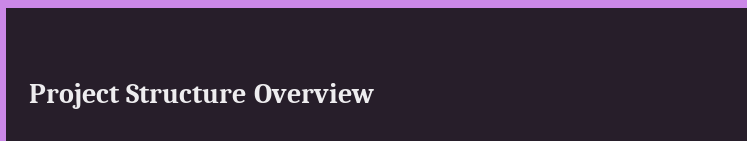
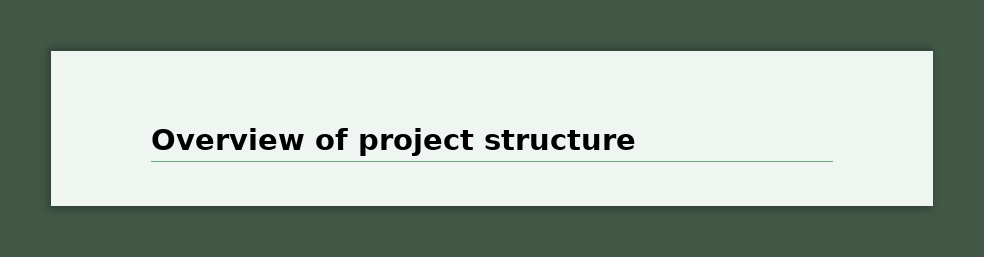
- Project Structure Overview
+ Overview of project structure

